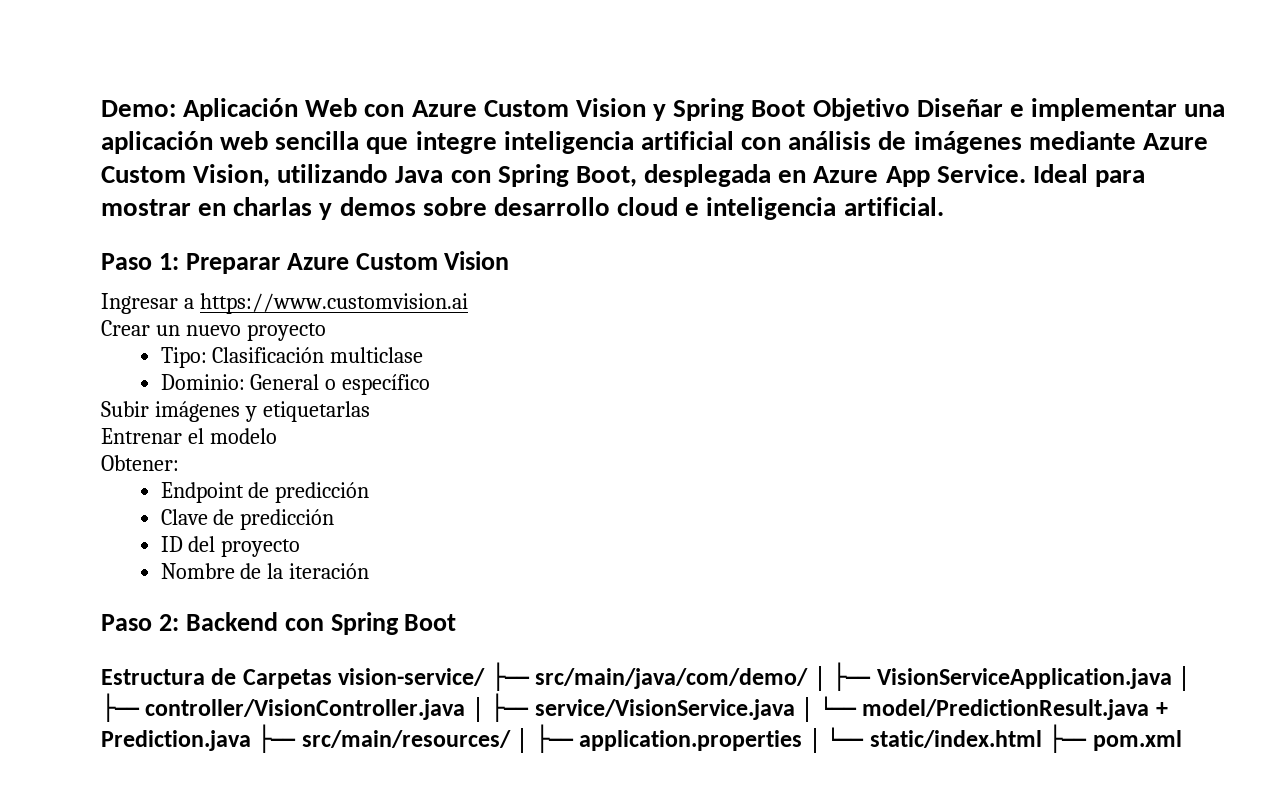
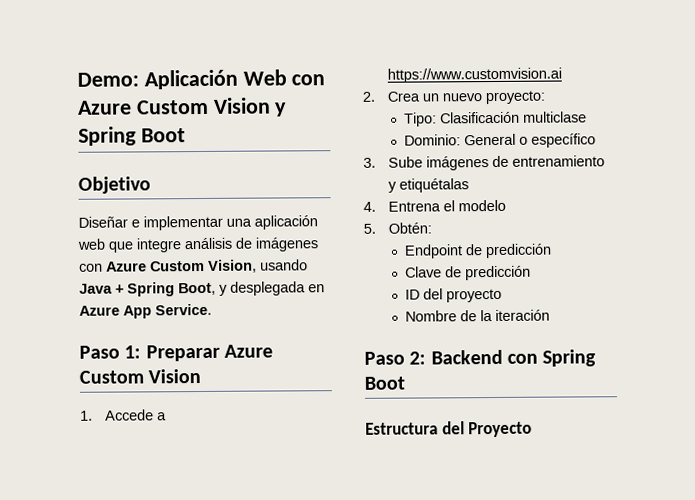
- Demo: Aplicación Web con Azure Custom Vision y Spring Boot Objetivo Diseñar e implementar una aplicación web sencilla que integre inteligencia artificial con análisis de imágenes mediante Azure Custom Vision, utilizando Java con Spring Boot, desplegada en Azure App Service. Ideal para mostrar en charlas y demos sobre desarrollo cloud e inteligencia artificial.
+ Demo: Aplicación Web con Azure Custom Vision y Spring Boot
+ Objetivo
+ Diseñar e implementar una aplicación web que integre análisis de imágenes con Azure Custom Vision, usando Java + Spring Boot, y desplegada en Azure App Service.
- Ingresar a https://www.customvision.ai
+ 1. Accede a https://www.customvision.ai
- Crear un nuevo proyecto
+ 2. Crea un nuevo proyecto:
- Subir imágenes y etiquetarlas
- Entrenar el modelo
+ 3. Sube imágenes de entrenamiento y etiquétalas
+ 4. Entrena el modelo
- Obtener:
+ 5. Obtén:
- Estructura de Carpetas vision-service/ ├── src/main/java/com/demo/ │ ├── VisionServiceApplication.java │ ├── controller/VisionController.java │ ├── service/VisionService.java │ └── model/PredictionResult.java + Prediction.java ├── src/main/resources/ │ ├── application.properties │ └── static/index.html ├── pom.xml
+ Estructura del Proyecto

